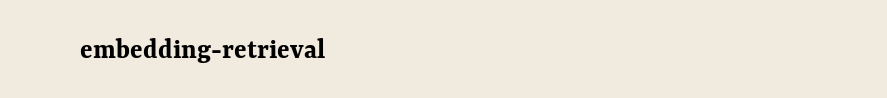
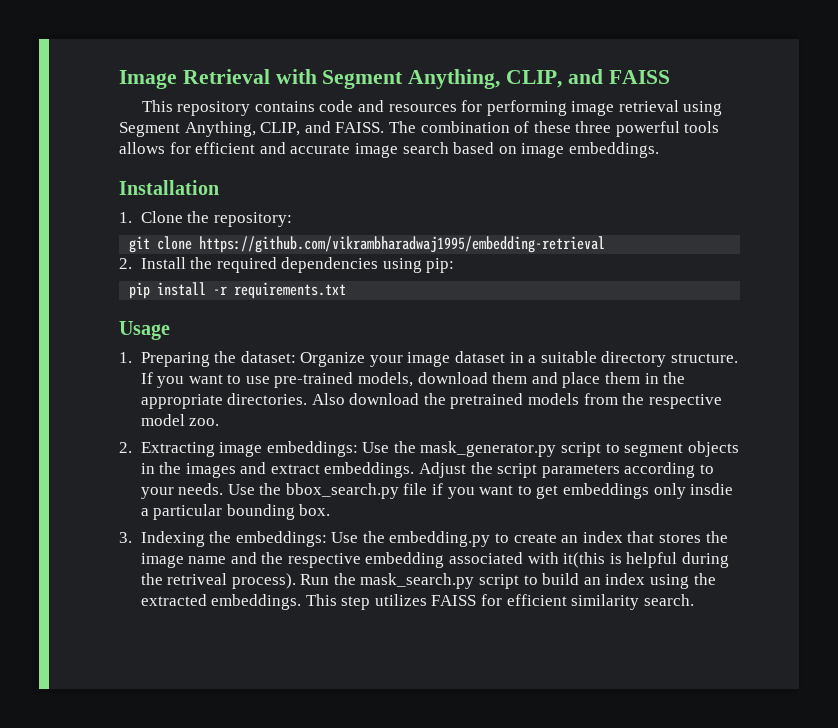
- embedding-retrieval
+ Image Retrieval with Segment Anything, CLIP, and FAISS
+ This repository contains code and resources for performing image retrieval using Segment Anything, CLIP, and FAISS. The combination of these three powerful tools allows for efficient and accurate image search based on image embeddings.
+ Installation
+ 1. Clone the repository:
+ git clone https://github.com/vikrambharadwaj1995/embedding-retrieval
+ 2. Install the required dependencies using pip:
+ pip install -r requirements.txt
+ Usage
+ 1. Preparing the dataset: Organize your image dataset in a suitable directory structure. If you want to use pre-trained models, download them and place them in the appropriate directories. Also download the pretrained models from the respective model zoo.
+ 2. Extracting image embeddings: Use the mask_generator.py script to segment objects in the images and extract embeddings. Adjust the script parameters according to your needs. Use the bbox_search.py file if you want to get embeddings only insdie a particular bounding box.
+ 3. Indexing the embeddings: Use the embedding.py to create an index that stores the image name and the respective embedding associated with it(this is helpful during the retriveal process). Run the mask_search.py script to build an index using the extracted embeddings. This step utilizes FAISS for efficient similarity search.

